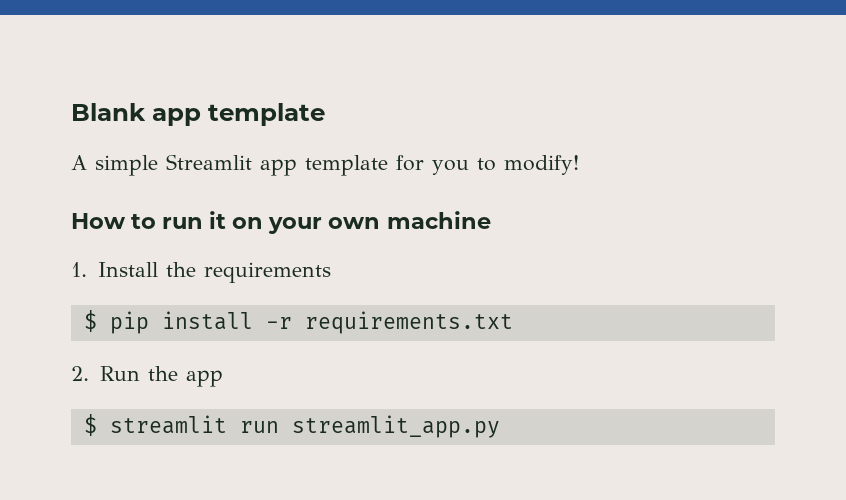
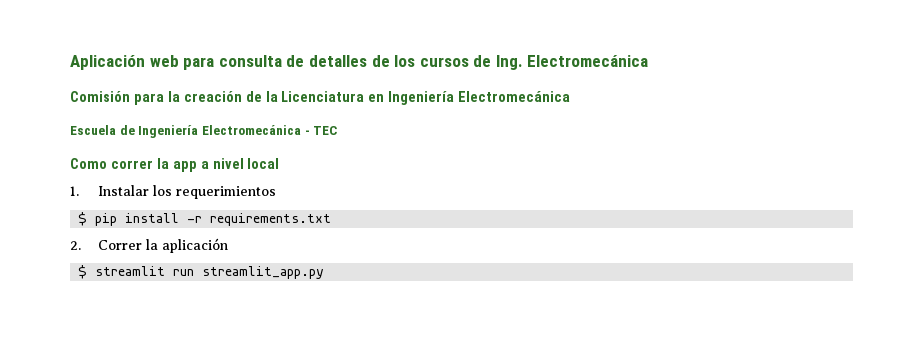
- Blank app template
- A simple Streamlit app template for you to modify!
- How to run it on your own machine
- 1. Install the requirements
+ Aplicación web para consulta de detalles de los cursos de Ing. Electromecánica
+ Comisión para la creación de la Licenciatura en Ingeniería Electromecánica
+ Escuela de Ingeniería Electromecánica - TEC
+ Como correr la app a nivel local
+ 1. Instalar los requerimientos
- 2. Run the app
+ 2. Correr la aplicación

